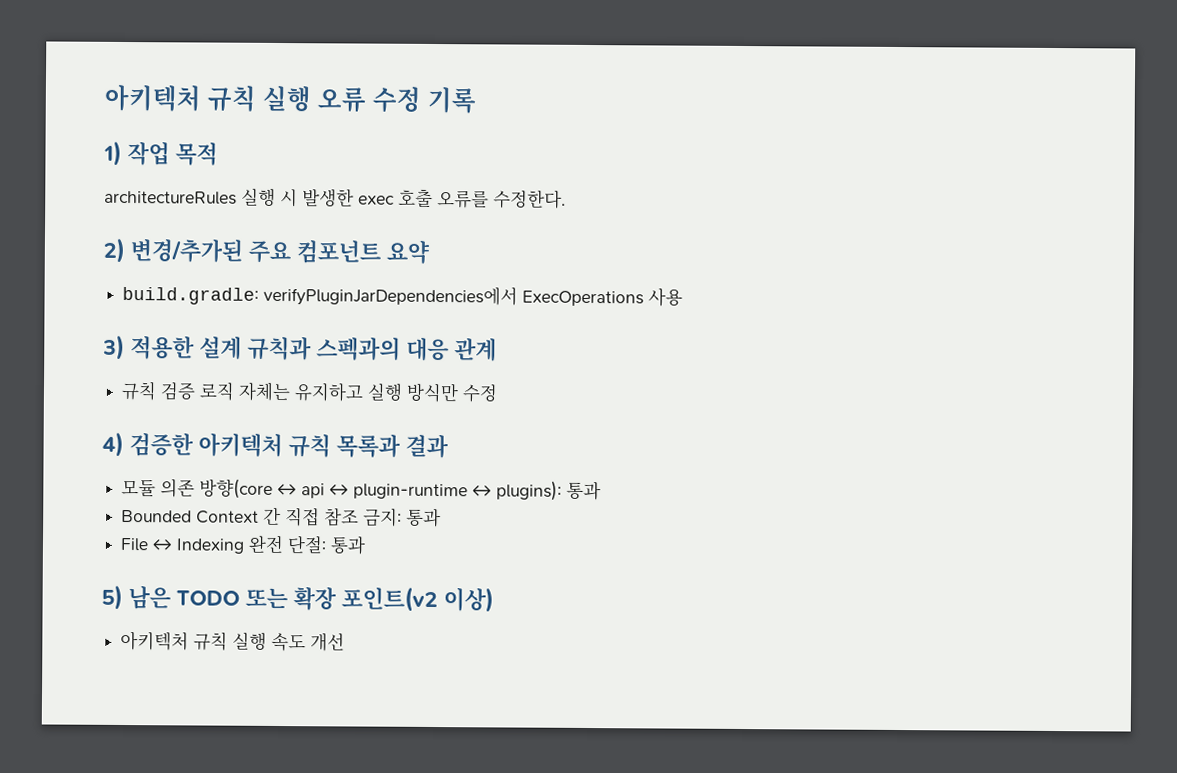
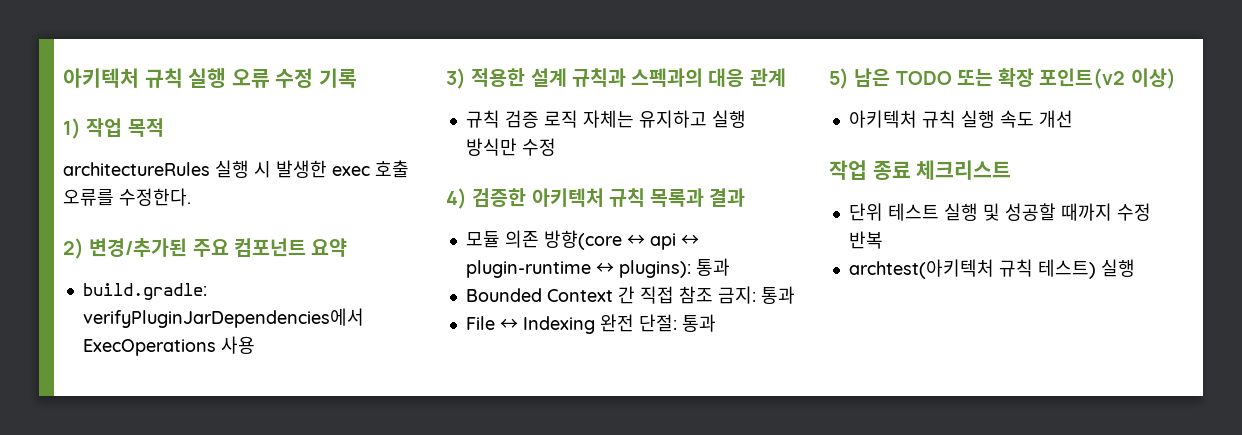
+ 작업 종료 체크리스트
+ 단위 테스트 실행 및 성공할 때까지 수정 반복
+ archtest(아키텍처 규칙 테스트) 실행

